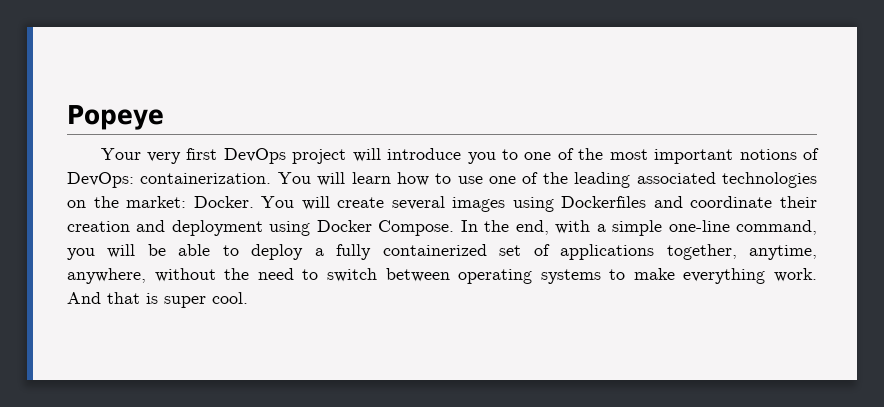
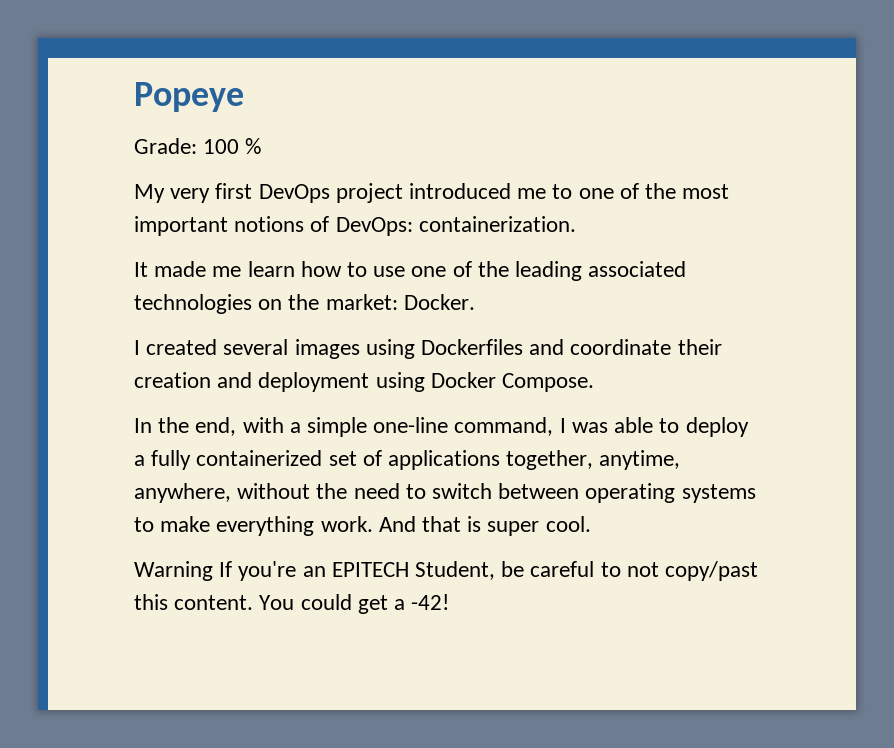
- Your very first DevOps project will introduce you to one of the most important notions of DevOps:
+ Grade: 100 %
+ My very first DevOps project introduced me to one of the most important notions of DevOps:
- containerization. You will learn how to use one of the leading associated technologies on the market:
+ containerization.
+ It made me learn how to use one of the leading associated technologies on the market:
- Docker. You will create several images using Dockerfiles and coordinate their creation and deployment using Docker Compose. In the end, with a simple one-line command, you will be able to deploy a fully containerized set of applications together, anytime, anywhere, without the need to switch between operating systems to make everything work.
+ Docker.
+ I created several images using Dockerfiles and coordinate their creation and deployment using Docker Compose.
+ In the end, with a simple one-line command, I was able to deploy a fully containerized set of applications together, anytime, anywhere, without the need to switch between operating systems to make everything work.
+ Warning If you're an EPITECH Student, be careful to not copy/past this content. You could get a -42!

